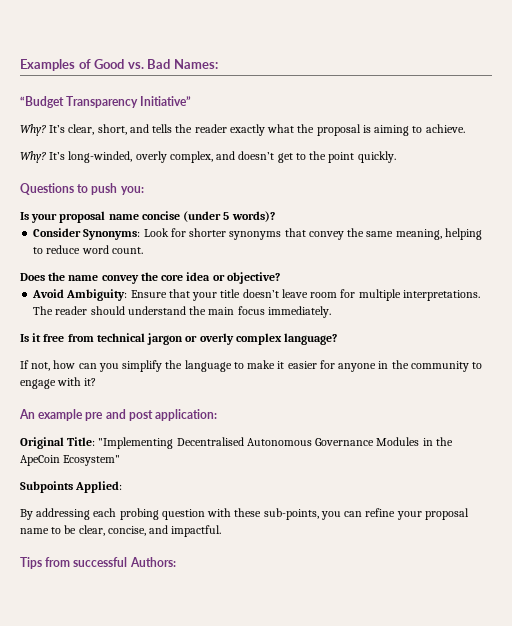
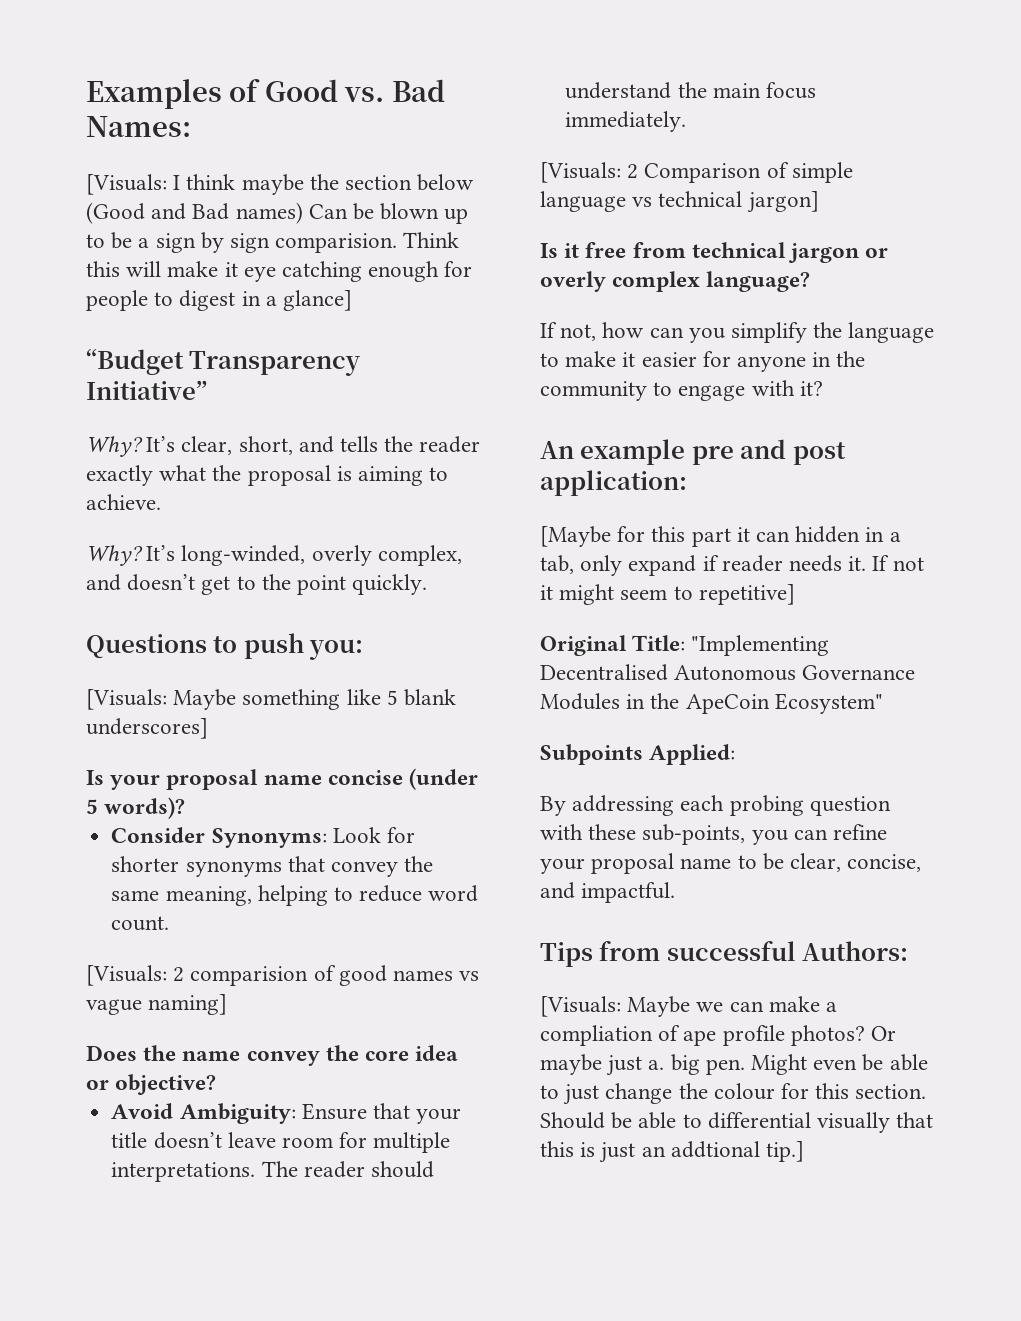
+ [Visuals: I think maybe the section below (Good and Bad names) Can be blown up to be a sign by sign comparision. Think this will make it eye catching enough for people to digest in a glance]
+ [Visuals: Maybe something like 5 blank underscores]
+ [Visuals: 2 comparision of good names vs vague naming]
+ [Visuals: 2 Comparison of simple language vs technical jargon]
+ [Maybe for this part it can hidden in a tab, only expand if reader needs it. If not it might seem to repetitive]
+ [Visuals: Maybe we can make a compliation of ape profile photos? Or maybe just a. big pen. Might even be able to just change the colour for this section. Should be able to differential visually that this is just an addtional tip.]

